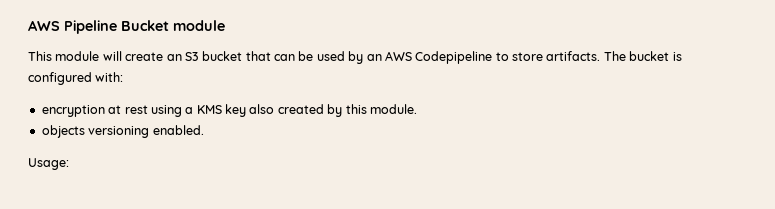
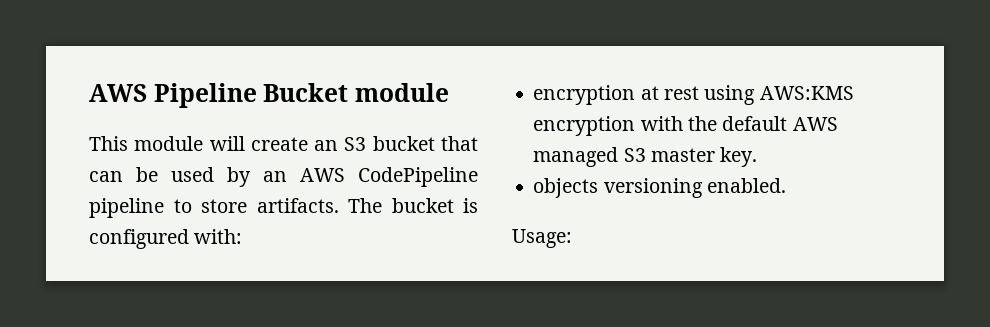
- This module will create an S3 bucket that can be used by an AWS Codepipeline to store artifacts.
+ This module will create an S3 bucket that can be used by an AWS CodePipeline pipeline to store artifacts.
- encryption at rest using a KMS key also created by this module.
+ encryption at rest using AWS:KMS encryption with the default AWS managed S3 master key.

